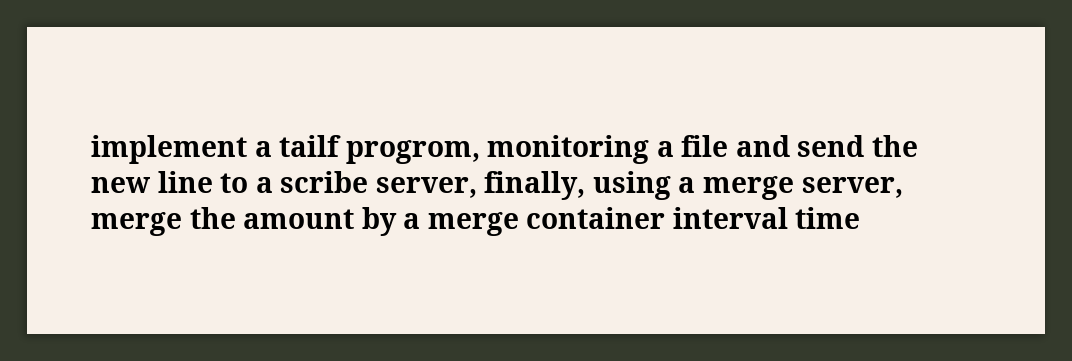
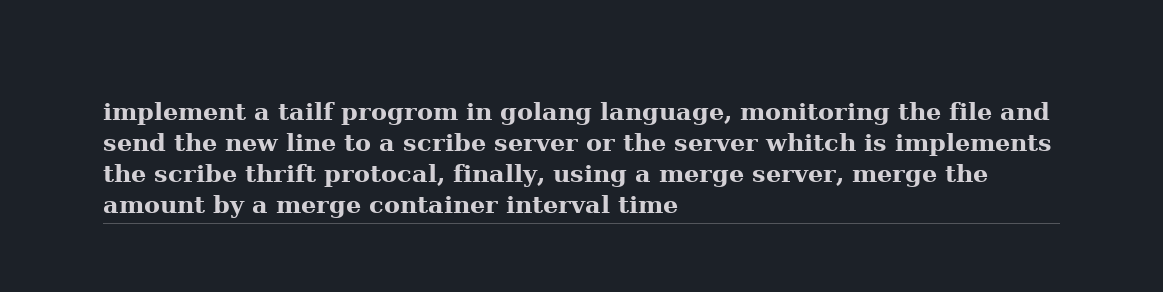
- implement a tailf progrom, monitoring a file and send the new line to a scribe server, finally, using a merge server, merge the amount by a merge container interval time
+ implement a tailf progrom in golang language, monitoring the file and send the new line to a scribe server or the server whitch is implements the scribe thrift protocal, finally, using a merge server, merge the amount by a merge container interval time

